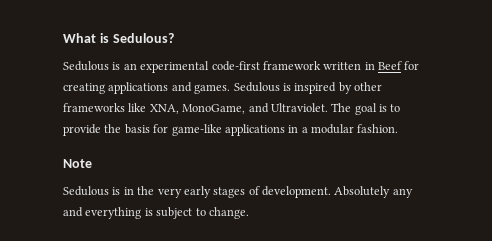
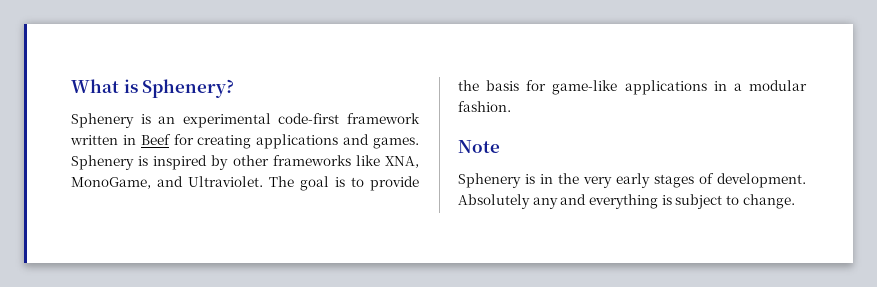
- What is Sedulous?
- Sedulous is an experimental code-first framework written in Beef for creating applications and games.
+ What is Sphenery?
+ Sphenery is an experimental code-first framework written in Beef for creating applications and games.
- Sedulous is inspired by other frameworks like XNA, MonoGame, and Ultraviolet.
+ Sphenery is inspired by other frameworks like XNA, MonoGame, and Ultraviolet.
- Sedulous is in the very early stages of development.
+ Sphenery is in the very early stages of development.

